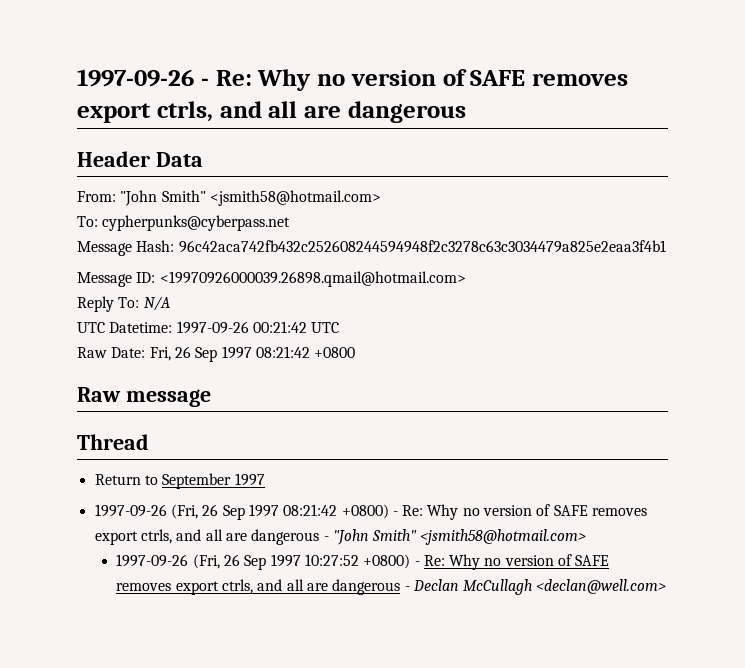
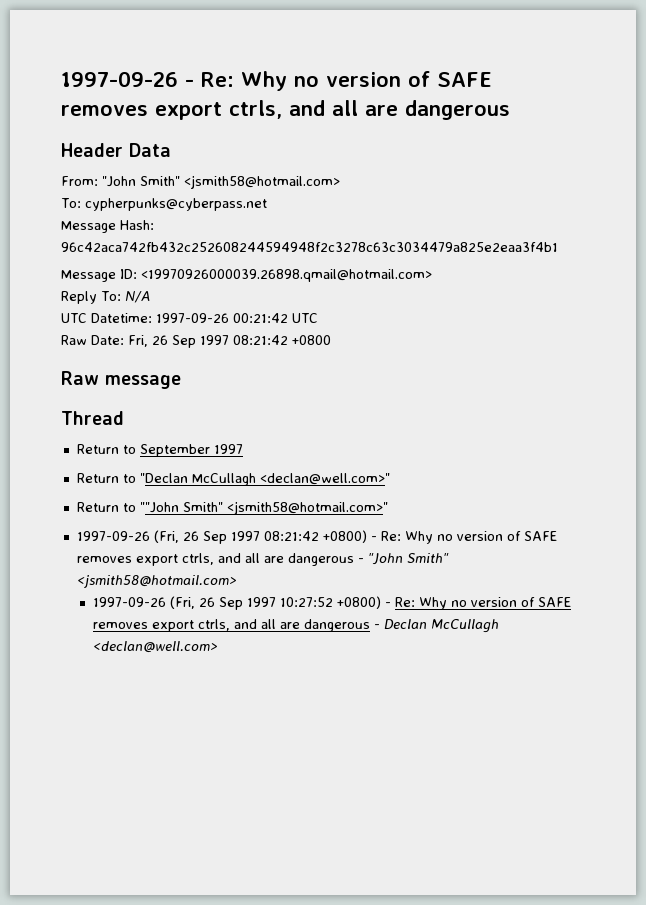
+ Return to "Declan McCullagh <declan@well.com>"
+ Return to ""John Smith" <jsmith58@hotmail.com>"

